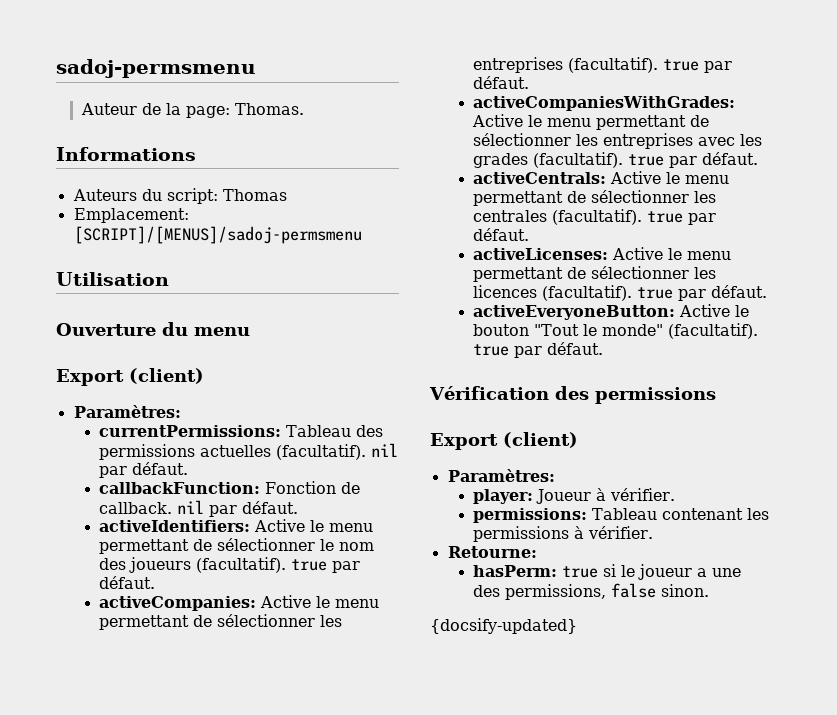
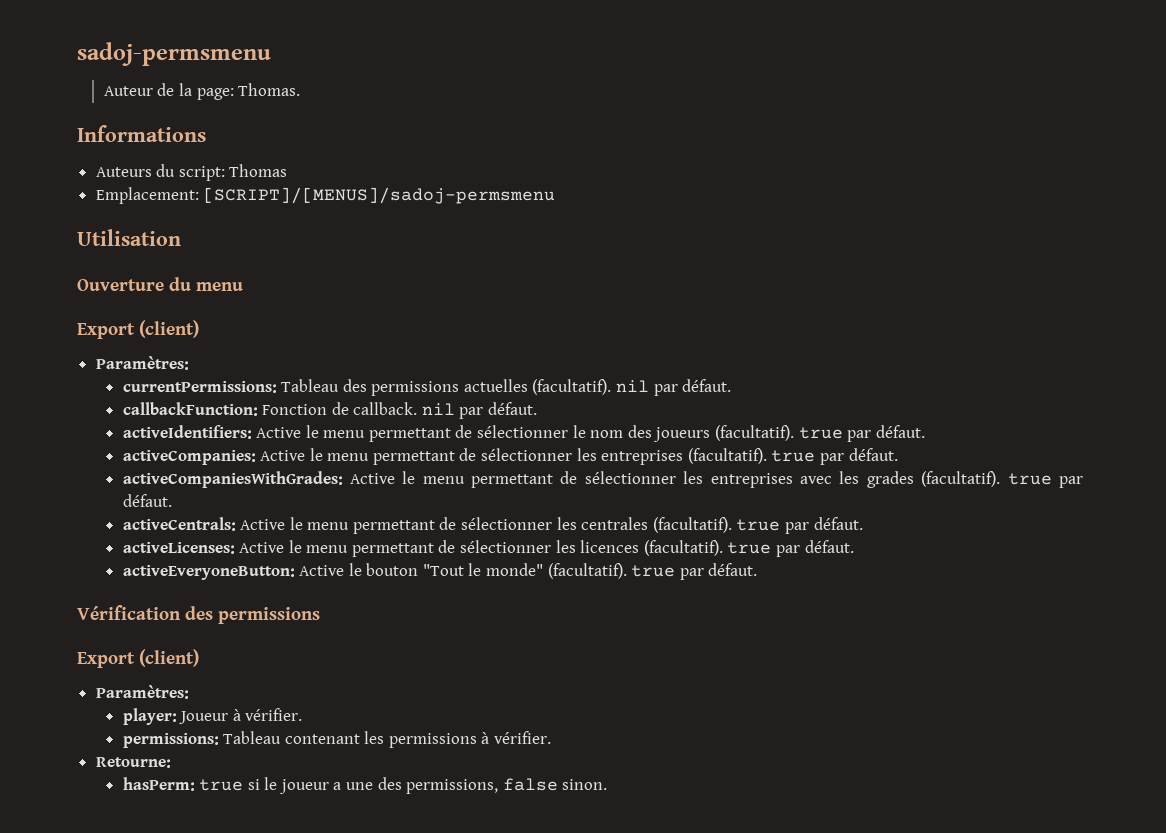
- {docsify-updated}

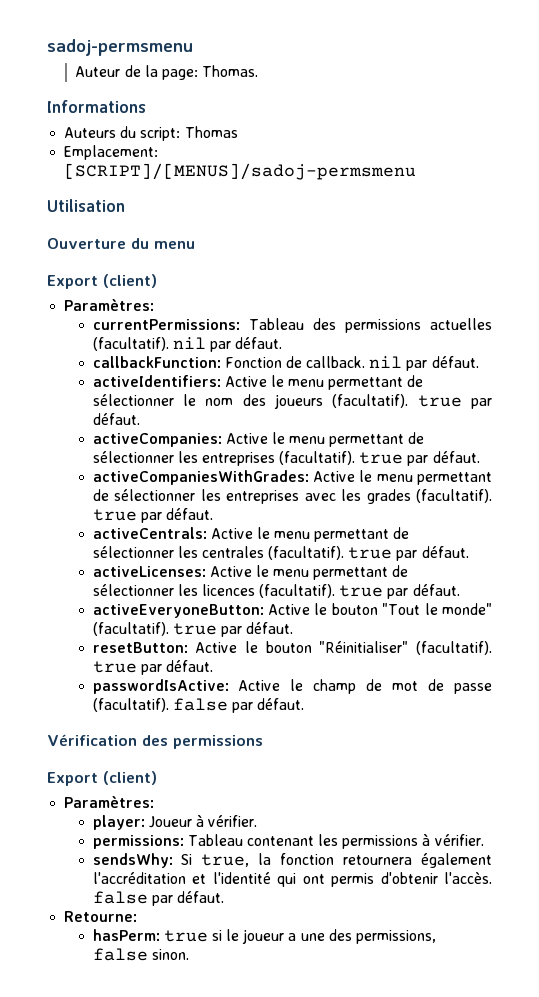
+ resetButton: Active le bouton "Réinitialiser" (facultatif). true par défaut.
+ passwordIsActive: Active le champ de mot de passe (facultatif). false par défaut.
+ sendsWhy: Si true, la fonction retournera également l'accréditation et l'identité qui ont permis d'obtenir l'accès. false par défaut.

